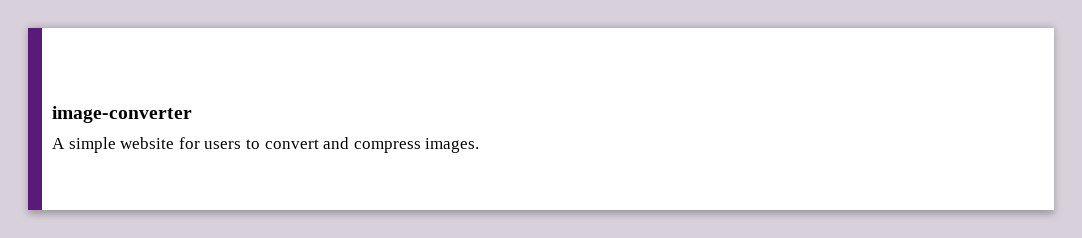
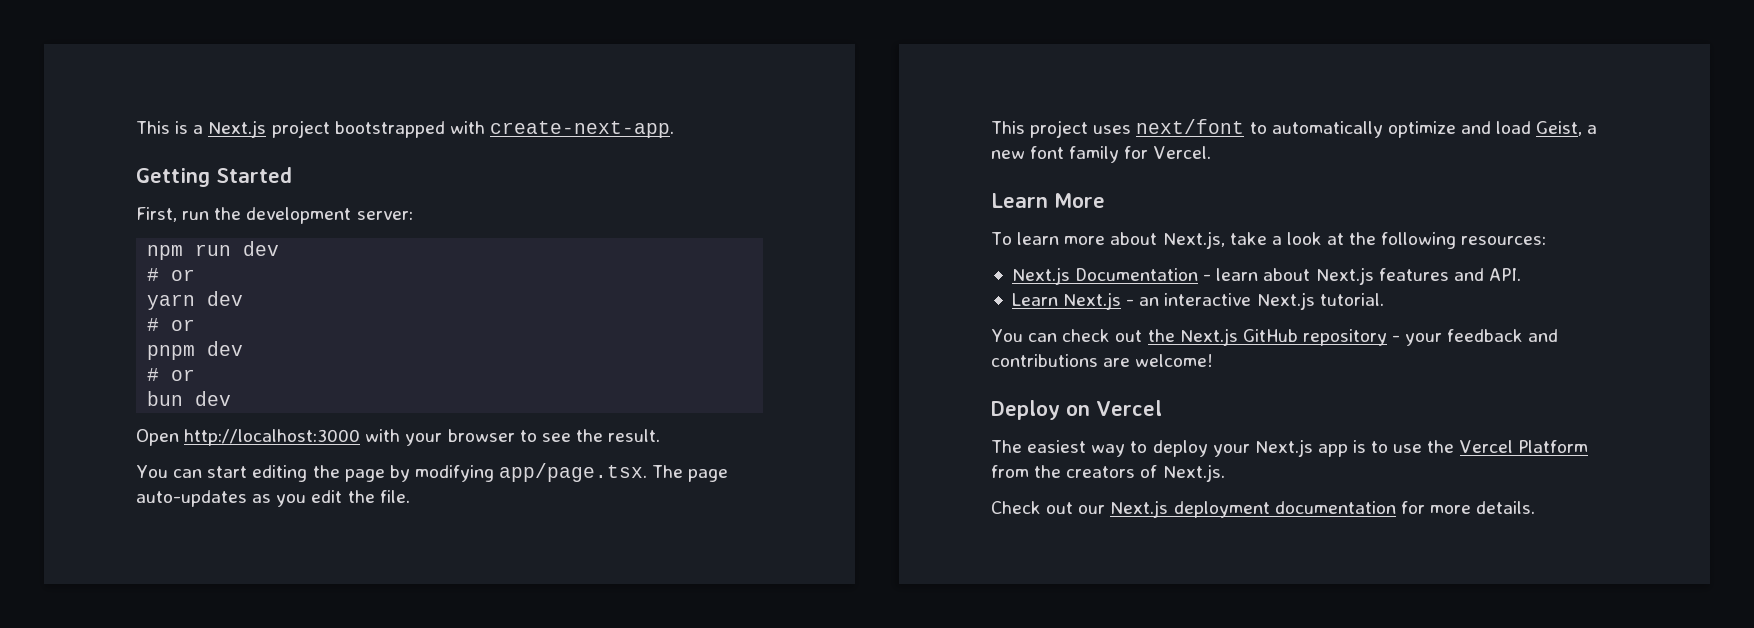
- image-converter
- A simple website for users to convert and compress images.
+ This is a Next.js project bootstrapped with create-next-app.
+ Getting Started
+ First, run the development server:
+ npm run dev
+ # or
+ yarn dev
+ # or
+ pnpm dev
+ # or
+ bun dev
+ Open http://localhost:3000 with your browser to see the result.
+ You can start editing the page by modifying app/page.tsx. The page auto-updates as you edit the file.
+ This project uses next/font to automatically optimize and load Geist, a new font family for Vercel.
+ Learn More
+ To learn more about Next.js, take a look at the following resources:
+ Next.js Documentation - learn about Next.js features and API.
+ Learn Next.js - an interactive Next.js tutorial.
+ You can check out the Next.js GitHub repository - your feedback and contributions are welcome!
+ Deploy on Vercel
+ The easiest way to deploy your Next.js app is to use the Vercel Platform from the creators of Next.js.
+ Check out our Next.js deployment documentation for more details.

